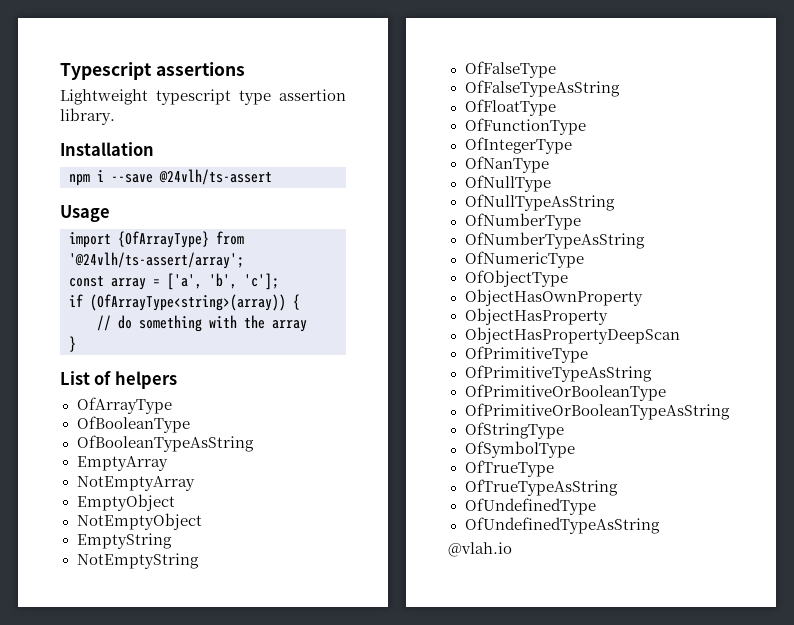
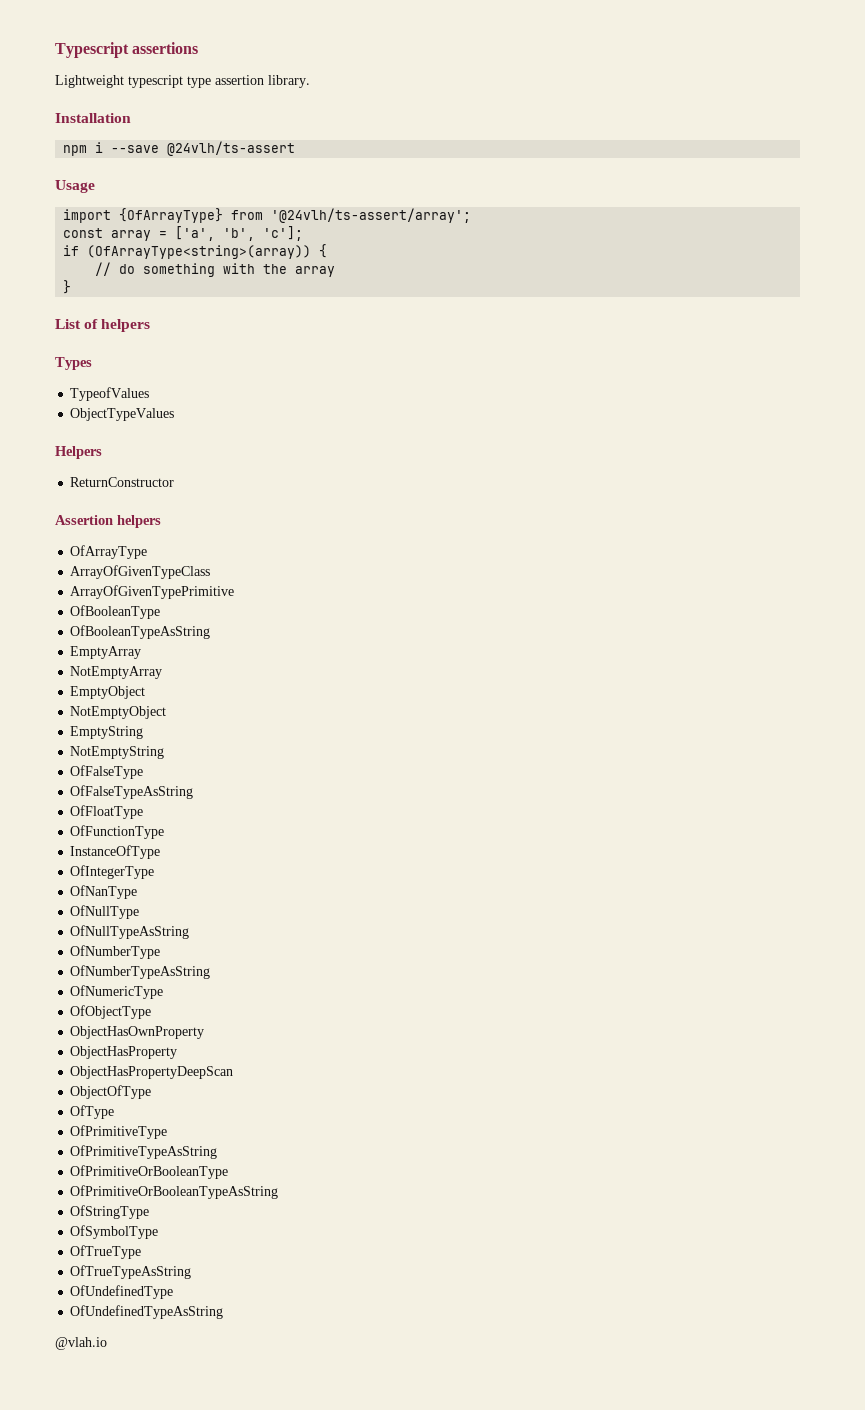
+ Types
+ TypeofValues
+ ObjectTypeValues
+ Helpers
+ ReturnConstructor
+ Assertion helpers
+ ArrayOfGivenTypeClass
+ ArrayOfGivenTypePrimitive
+ InstanceOfType
+ ObjectOfType
+ OfType

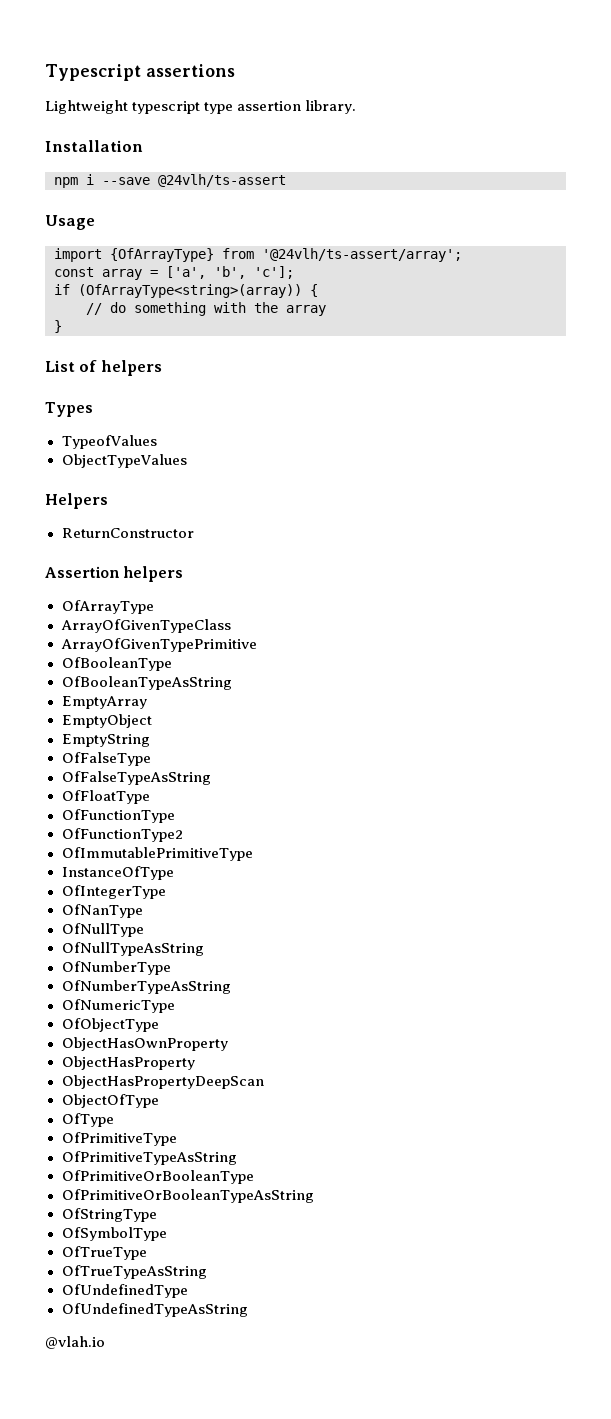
- NotEmptyArray
- NotEmptyObject
- NotEmptyString
+ OfFunctionType2
+ OfImmutablePrimitiveType

